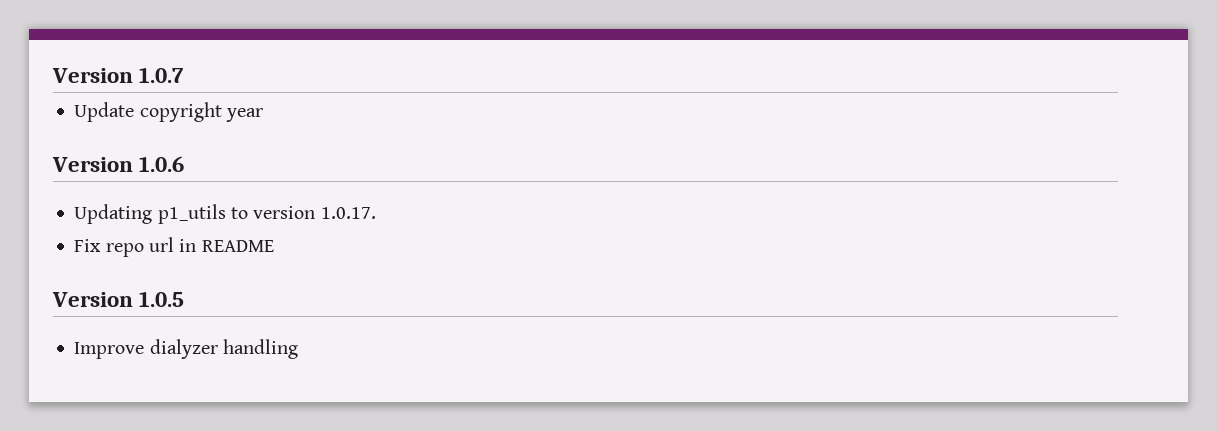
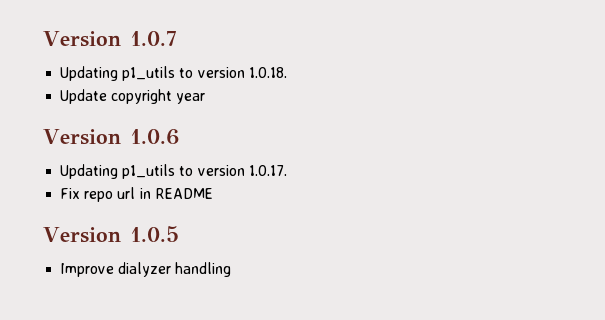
+ Updating p1_utils to version 1.0.18.

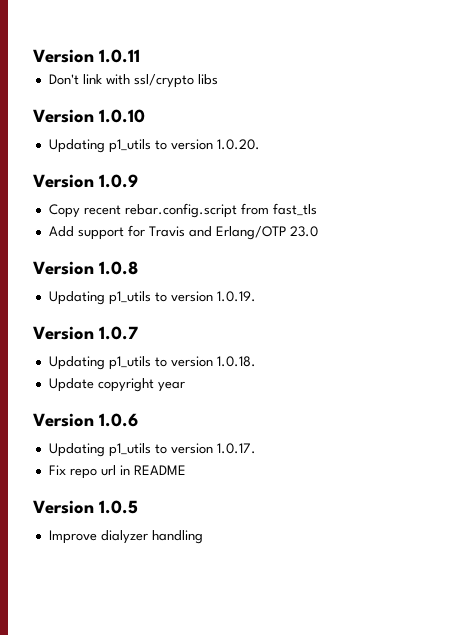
+ Version 1.0.11
+ Don't link with ssl/crypto libs
+ Version 1.0.10
+ Updating p1_utils to version 1.0.20.
+ Version 1.0.9
+ Copy recent rebar.config.script from fast_tls
+ Add support for Travis and Erlang/OTP 23.0
+ Version 1.0.8
+ Updating p1_utils to version 1.0.19.

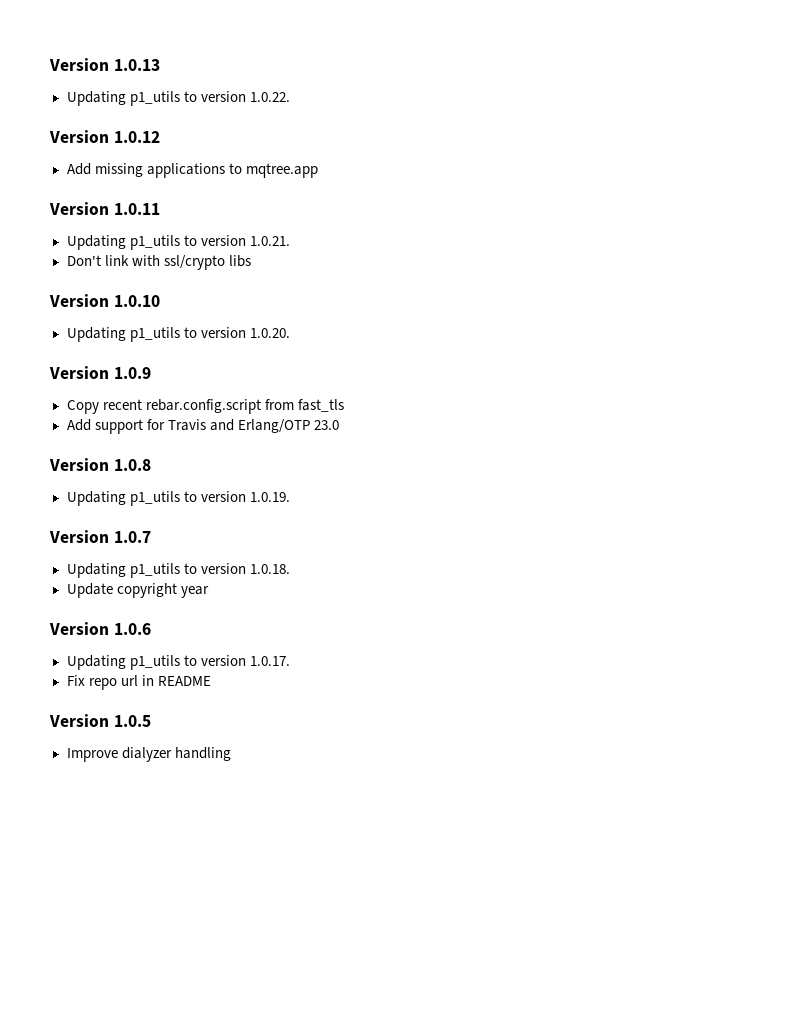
+ Version 1.0.13
+ Updating p1_utils to version 1.0.22.
+ Version 1.0.12
+ Add missing applications to mqtree.app
  Version 1.0.11
+ Updating p1_utils to version 1.0.21.

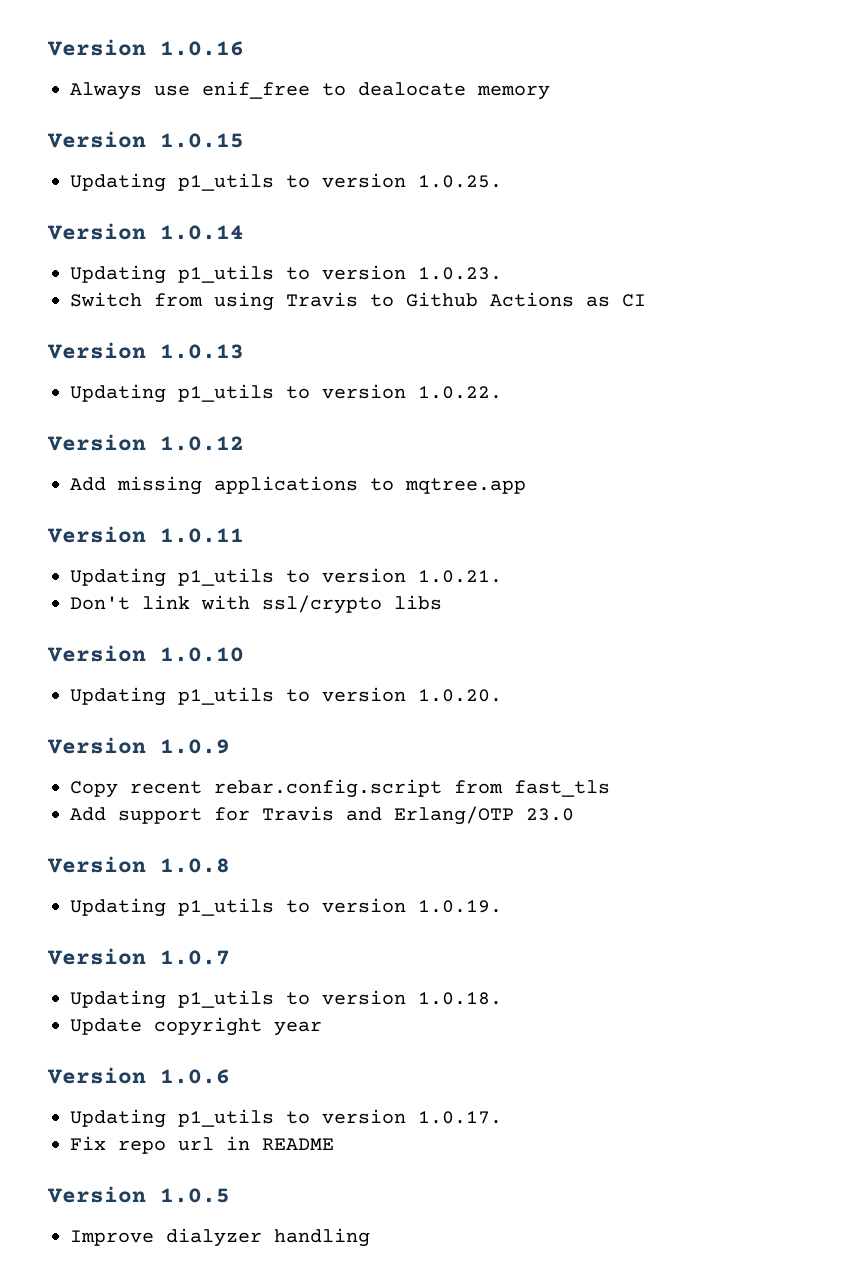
+ Version 1.0.16
+ Always use enif_free to dealocate memory
+ Version 1.0.15
+ Updating p1_utils to version 1.0.25.
+ Version 1.0.14
+ Updating p1_utils to version 1.0.23.
+ Switch from using Travis to Github Actions as CI

